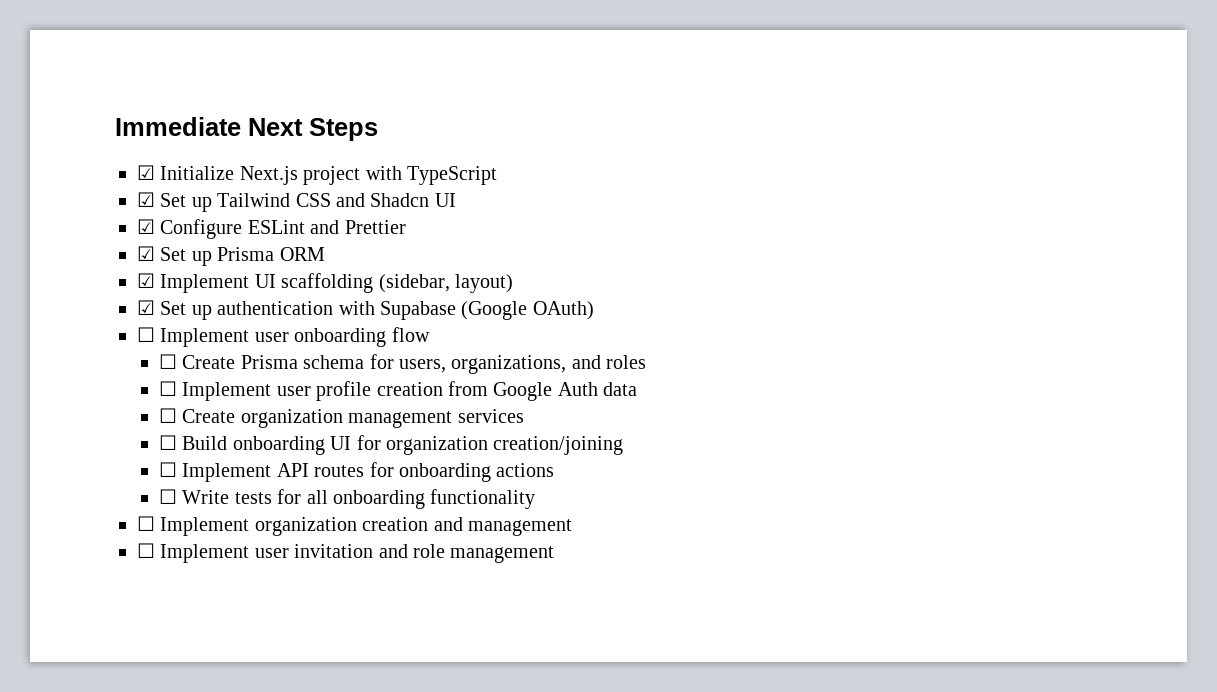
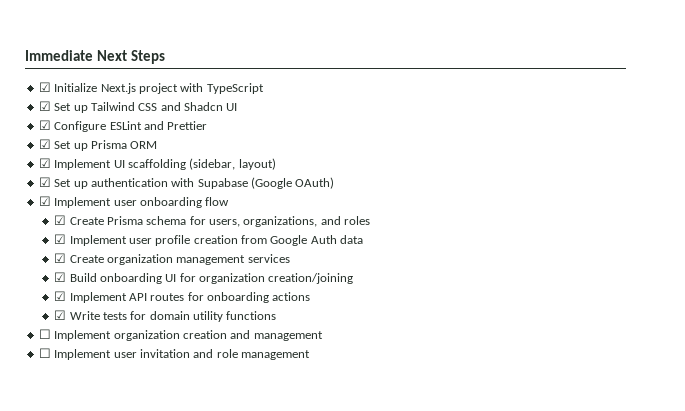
- ☐ Implement user onboarding flow
+ ☑ Implement user onboarding flow
- ☐ Create Prisma schema for users, organizations, and roles
+ ☑ Create Prisma schema for users, organizations, and roles
- ☐ Implement user profile creation from Google Auth data
+ ☑ Implement user profile creation from Google Auth data
- ☐ Create organization management services
+ ☑ Create organization management services
- ☐ Build onboarding UI for organization creation/joining
+ ☑ Build onboarding UI for organization creation/joining
- ☐ Implement API routes for onboarding actions
+ ☑ Implement API routes for onboarding actions
- ☐ Write tests for all onboarding functionality
+ ☑ Write tests for domain utility functions

